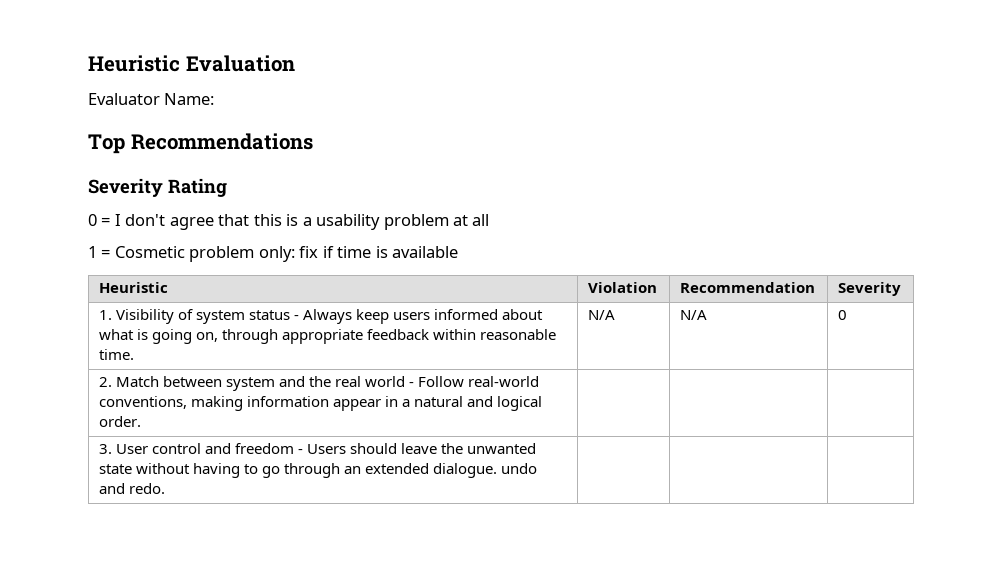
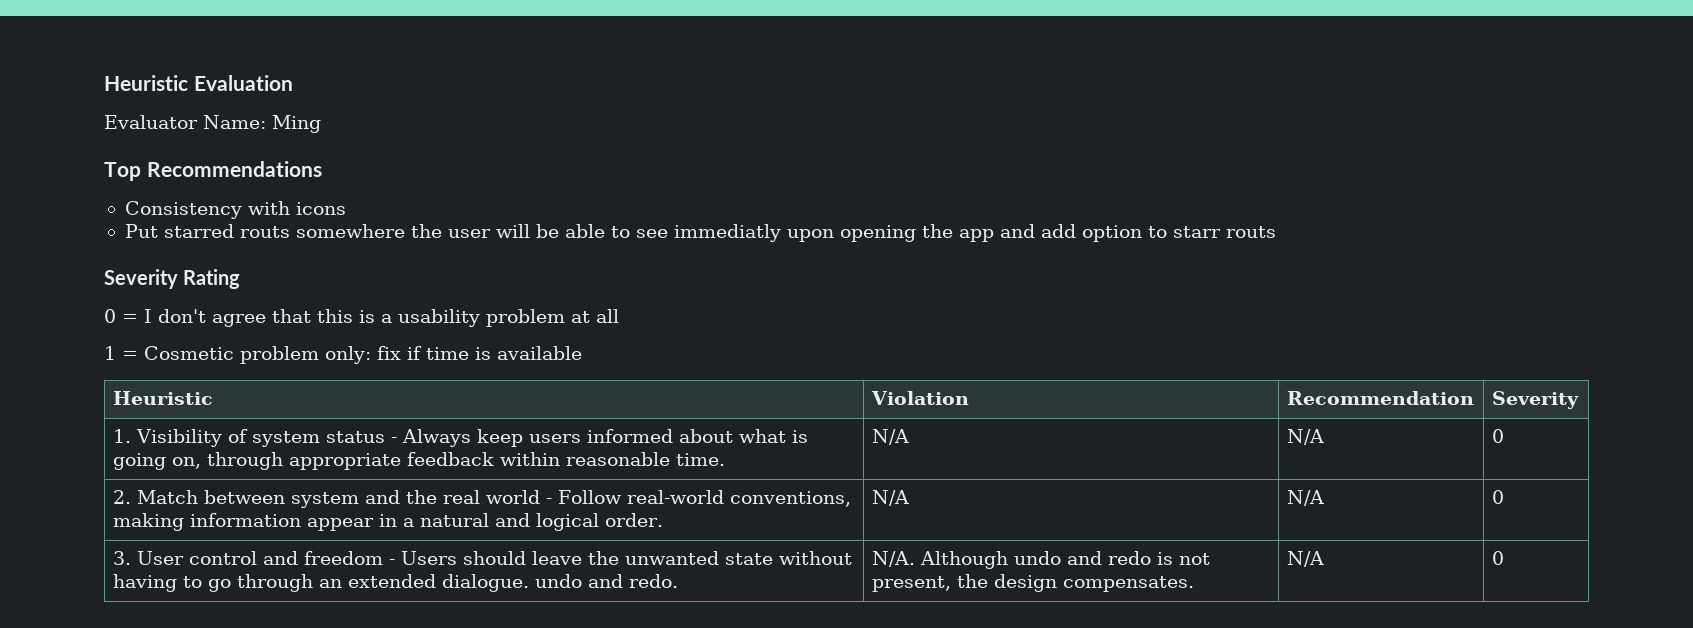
- Evaluator Name:
+ Evaluator Name: Ming
+ Consistency with icons
+ Put starred routs somewhere the user will be able to see immediatly upon opening the app and add option to starr routs
- 2. Match between system and the real world - Follow real-world conventions, making information appear in a natural and logical order. | | |
+ 2. Match between system and the real world - Follow real-world conventions, making information appear in a natural and logical order. | N/A | N/A | 0
- 3. User control and freedom - Users should leave the unwanted state without having to go through an extended dialogue. undo and redo. | | |
+ 3. User control and freedom - Users should leave the unwanted state without having to go through an extended dialogue. undo and redo. | N/A. Although undo and redo is not present, the design compensates. | N/A | 0

